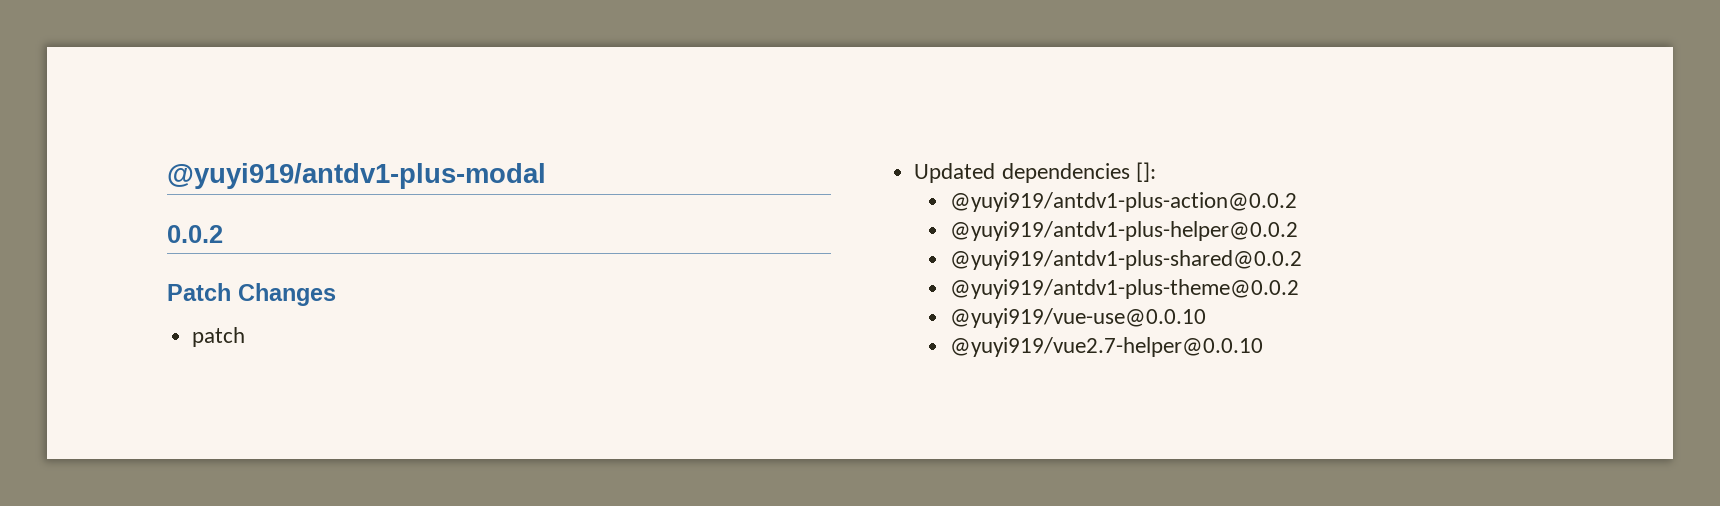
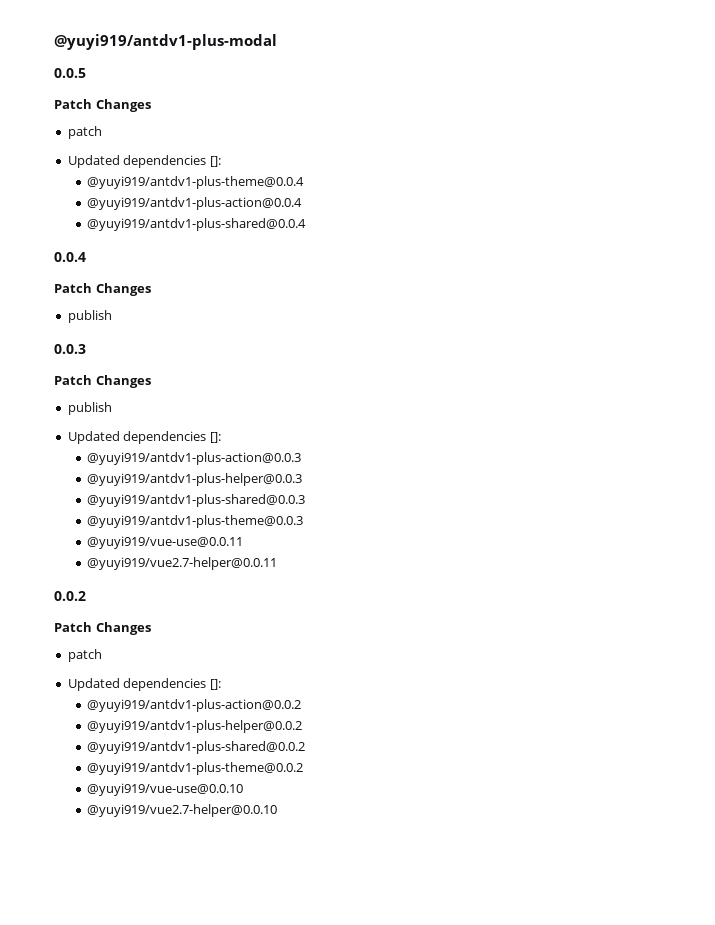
+ 0.0.5
+ Patch Changes
+ patch
+ Updated dependencies []:
+ @yuyi919/antdv1-plus-theme@0.0.4
+ @yuyi919/antdv1-plus-action@0.0.4
+ @yuyi919/antdv1-plus-shared@0.0.4
+ 0.0.4
+ Patch Changes
+ publish
+ 0.0.3
+ Patch Changes
+ publish
+ Updated dependencies []:
+ @yuyi919/antdv1-plus-action@0.0.3
+ @yuyi919/antdv1-plus-helper@0.0.3
+ @yuyi919/antdv1-plus-shared@0.0.3
+ @yuyi919/antdv1-plus-theme@0.0.3
+ @yuyi919/vue-use@0.0.11
+ @yuyi919/vue2.7-helper@0.0.11

